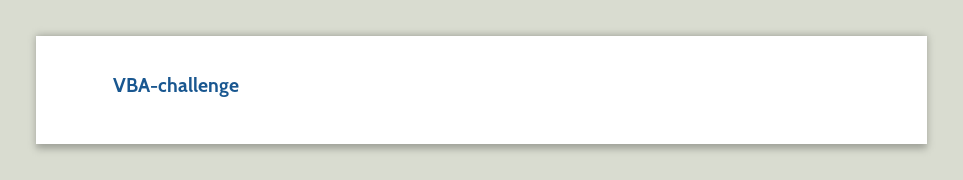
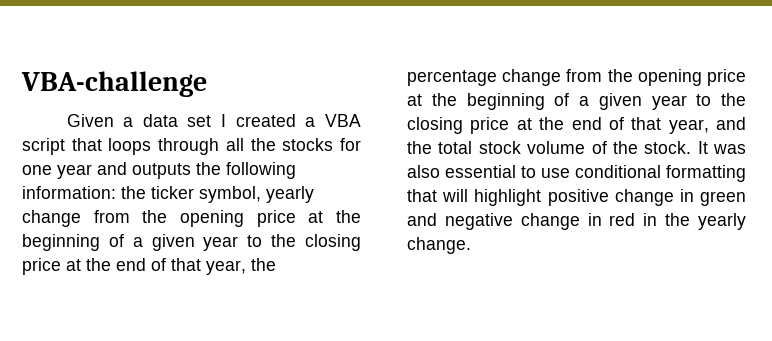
+ Given a data set I created a VBA script that loops through all the stocks for one year and outputs the following information: the ticker symbol, yearly change from the opening price at the beginning of a given year to the closing price at the end of that year, the percentage change from the opening price at the beginning of a given year to the closing price at the end of that year, and the total stock volume of the stock. It was also essential to use conditional formatting that will highlight positive change in green and negative change in red in the yearly change.

